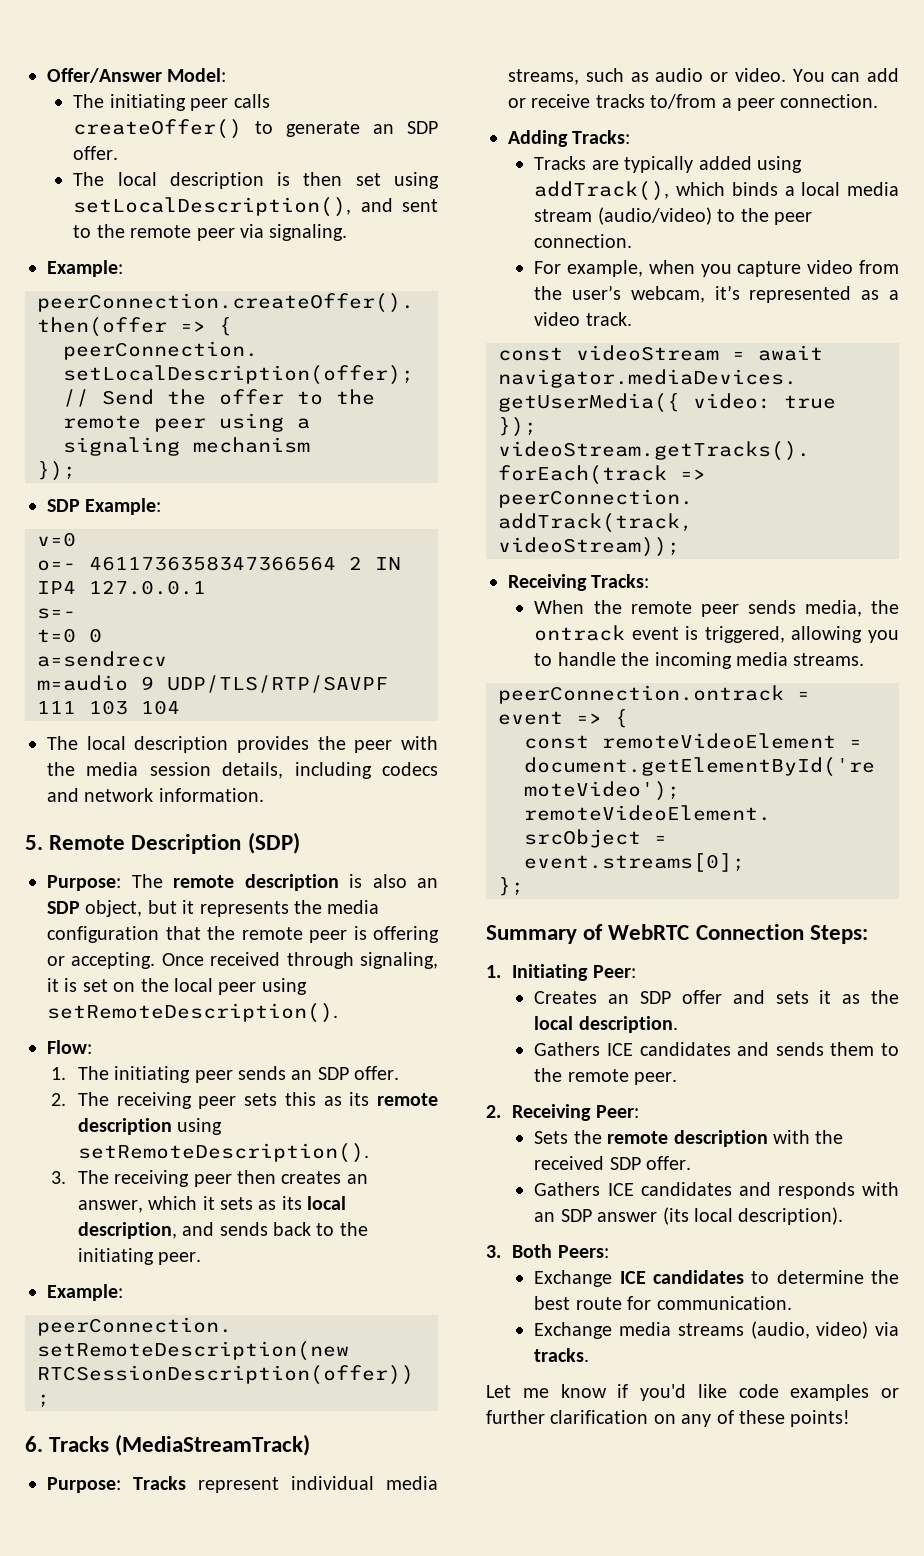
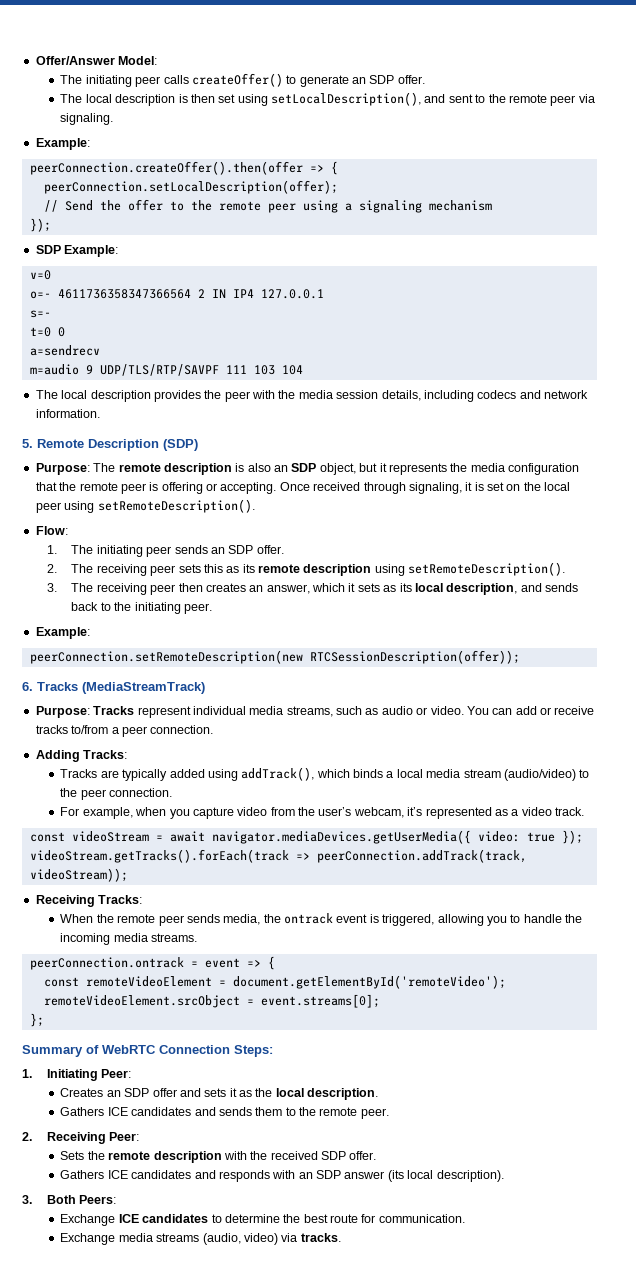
- Let me know if you'd like code examples or further clarification on any of these points!

